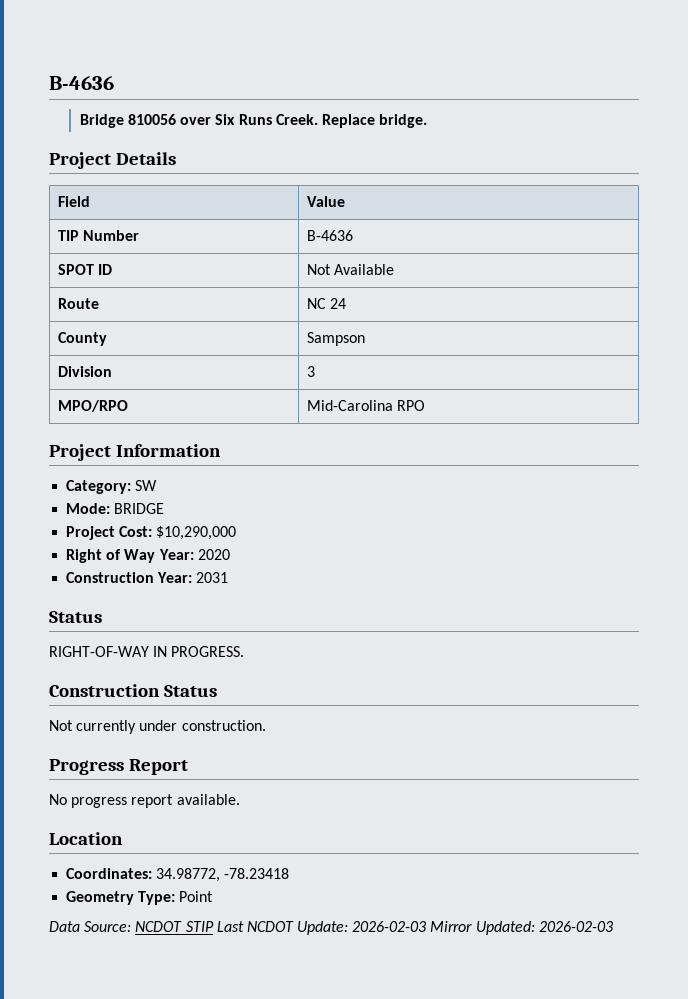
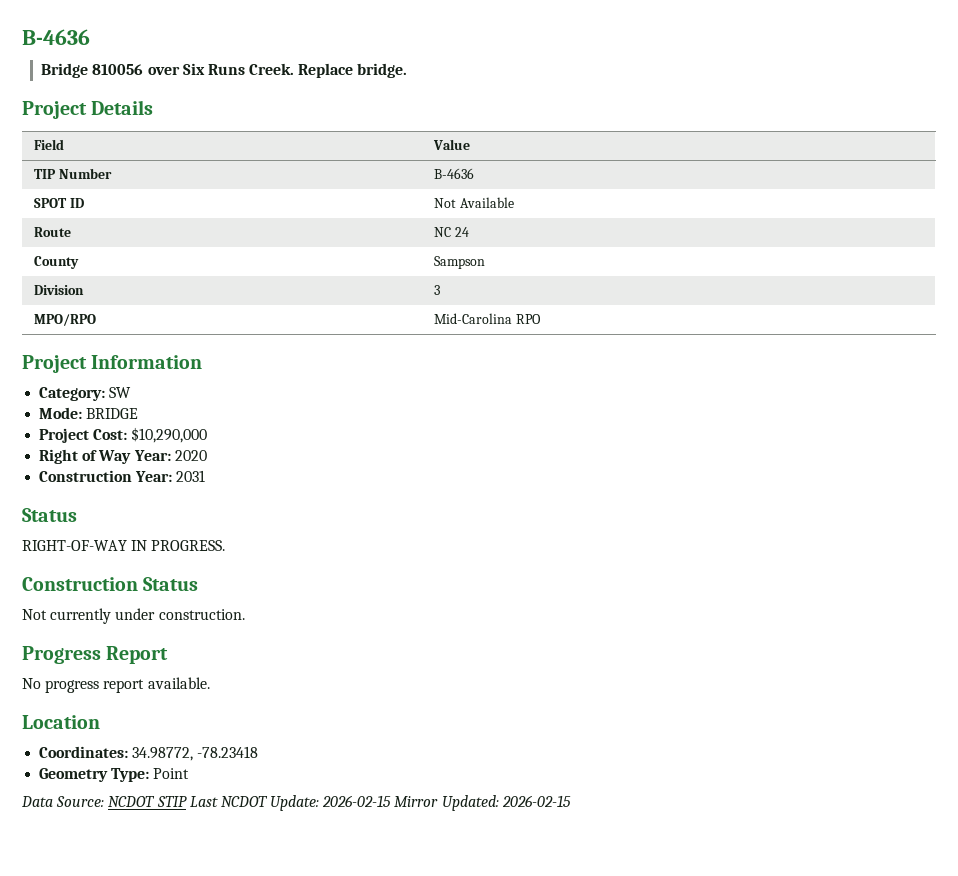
- Data Source: NCDOT STIP Last NCDOT Update: 2026-02-03 Mirror Updated: 2026-02-03
+ Data Source: NCDOT STIP Last NCDOT Update: 2026-02-15 Mirror Updated: 2026-02-15

